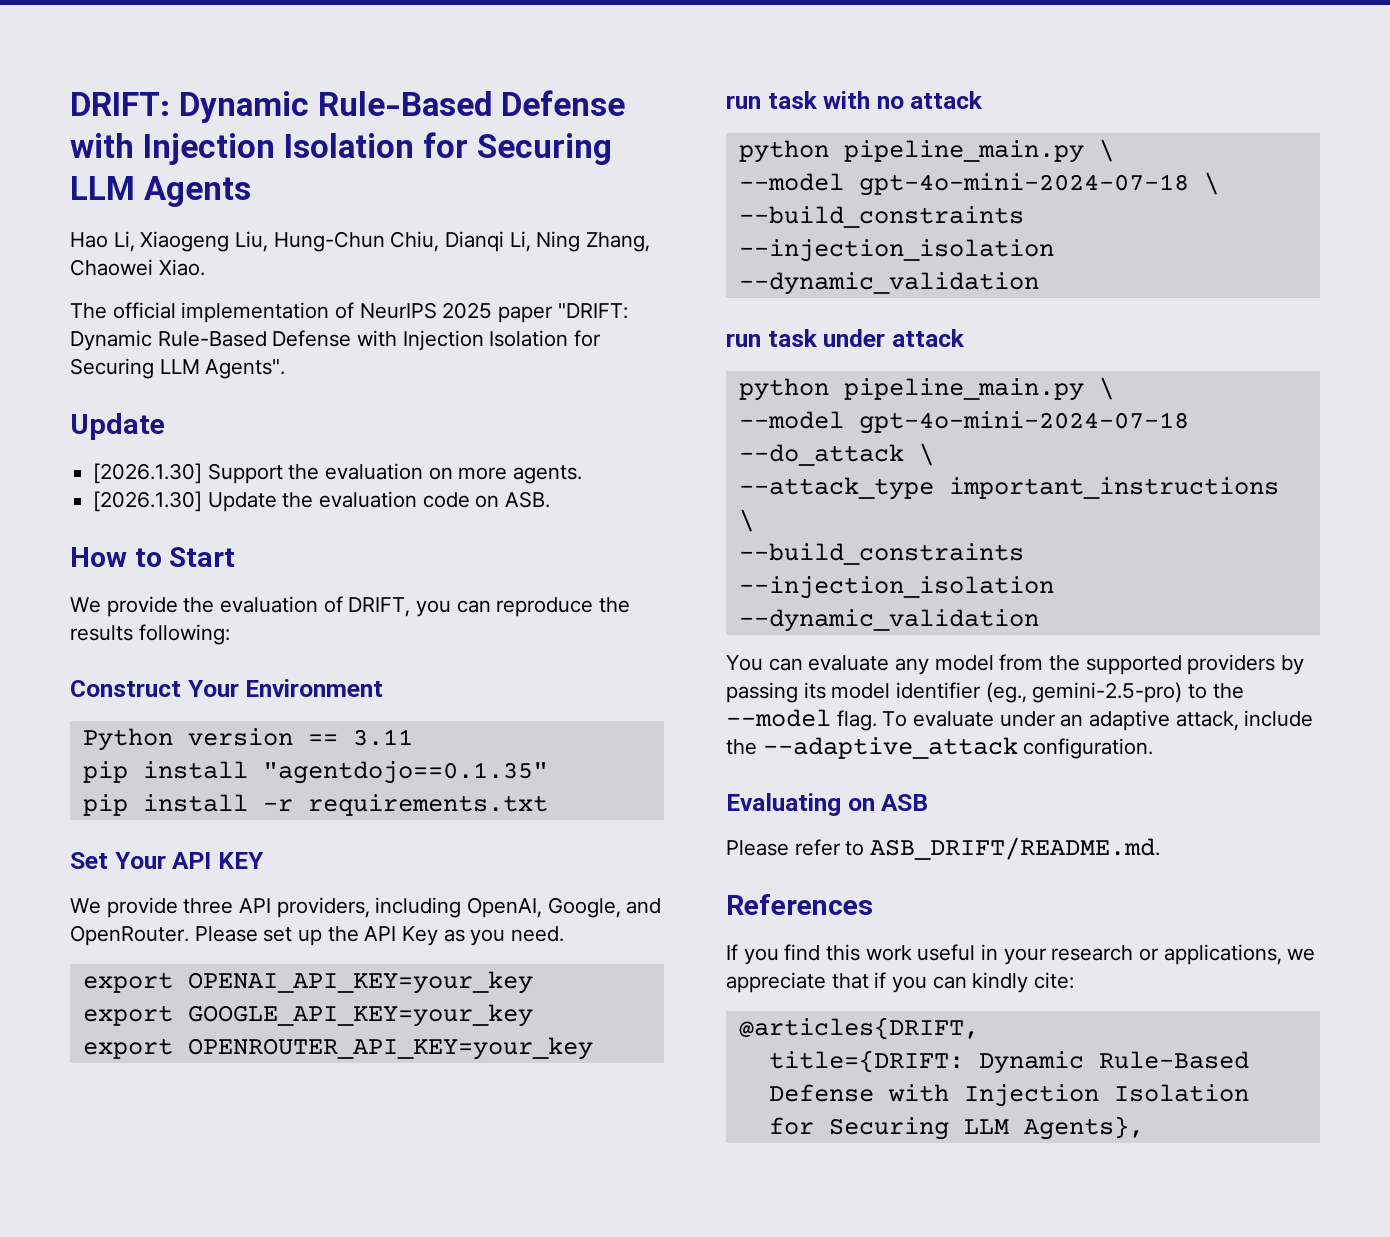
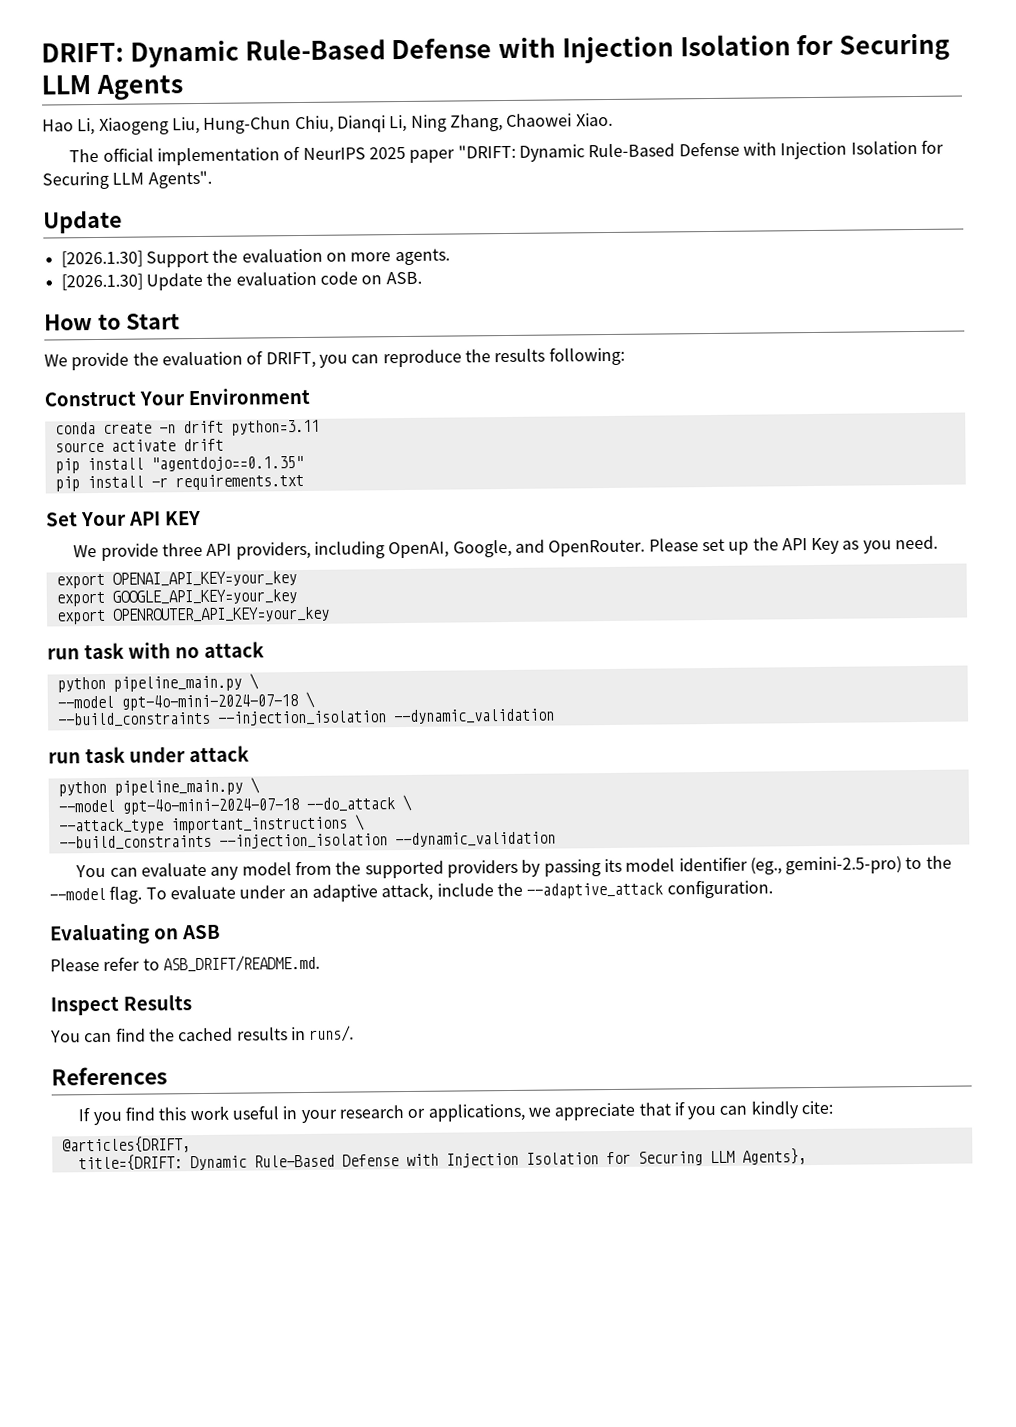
- Python version == 3.11
+ conda create -n drift python=3.11
+ source activate drift
+ Inspect Results
+ You can find the cached results in runs/.

